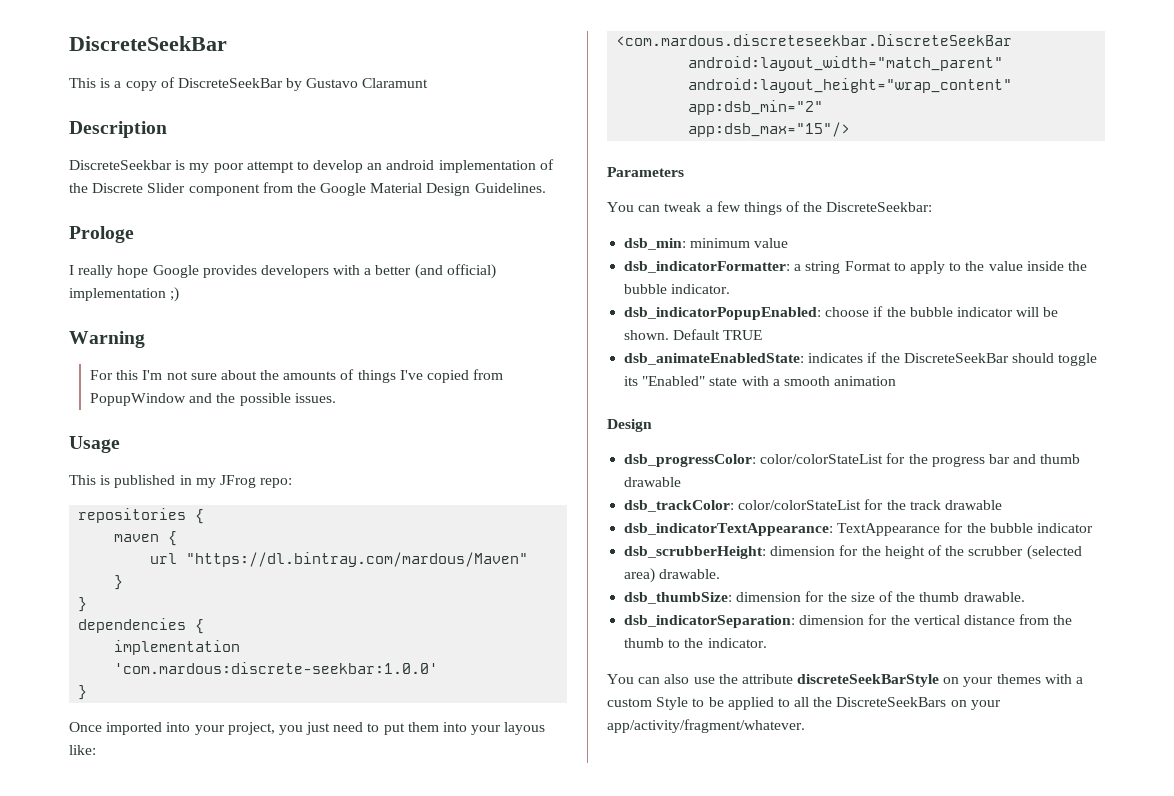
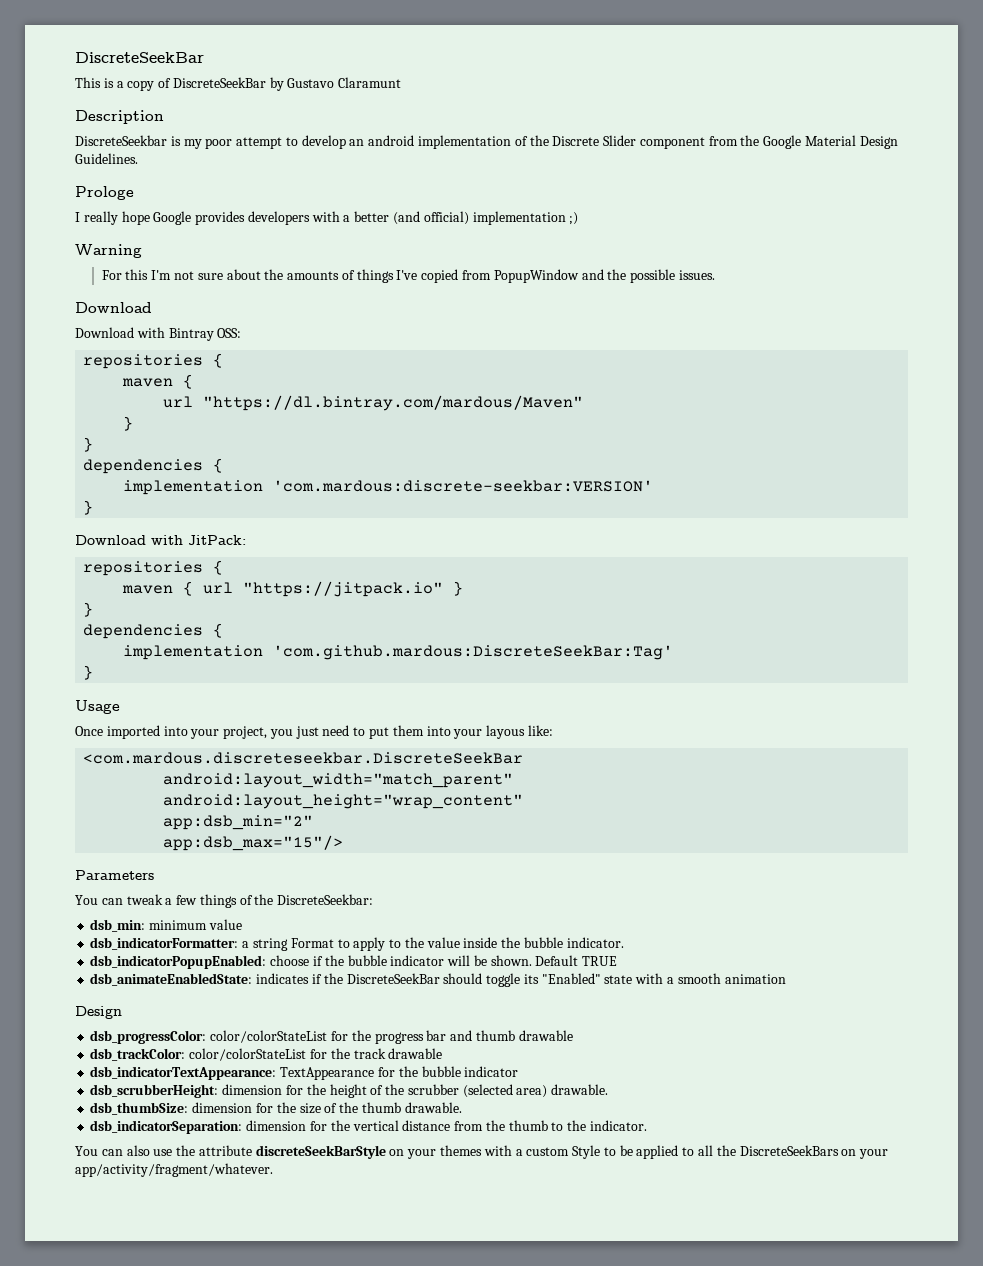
  For this I'm not sure about the amounts of things I've copied from PopupWindow and the possible issues.
- Usage
- This is published in my JFrog repo:
+ Download
+ Download with Bintray OSS:
- implementation 'com.mardous:discrete-seekbar:1.0.0'
+ implementation 'com.mardous:discrete-seekbar:VERSION'
  }
+ Download with JitPack:
+ repositories {
+ maven { url "https://jitpack.io" }
+ }
+ dependencies {
+ implementation 'com.github.mardous:DiscreteSeekBar:Tag'
+ }
+ Usage

